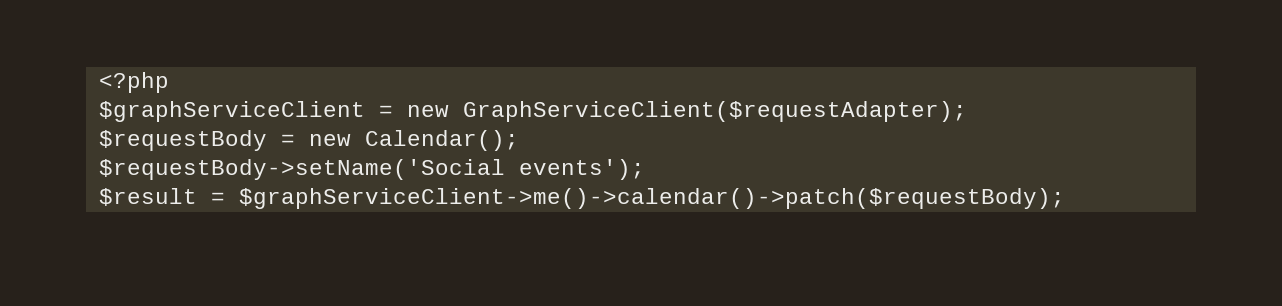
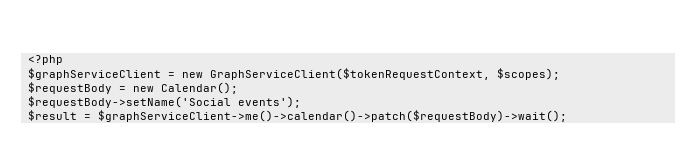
- $graphServiceClient = new GraphServiceClient($requestAdapter);
+ $graphServiceClient = new GraphServiceClient($tokenRequestContext, $scopes);
- $result = $graphServiceClient->me()->calendar()->patch($requestBody);
+ $result = $graphServiceClient->me()->calendar()->patch($requestBody)->wait();

